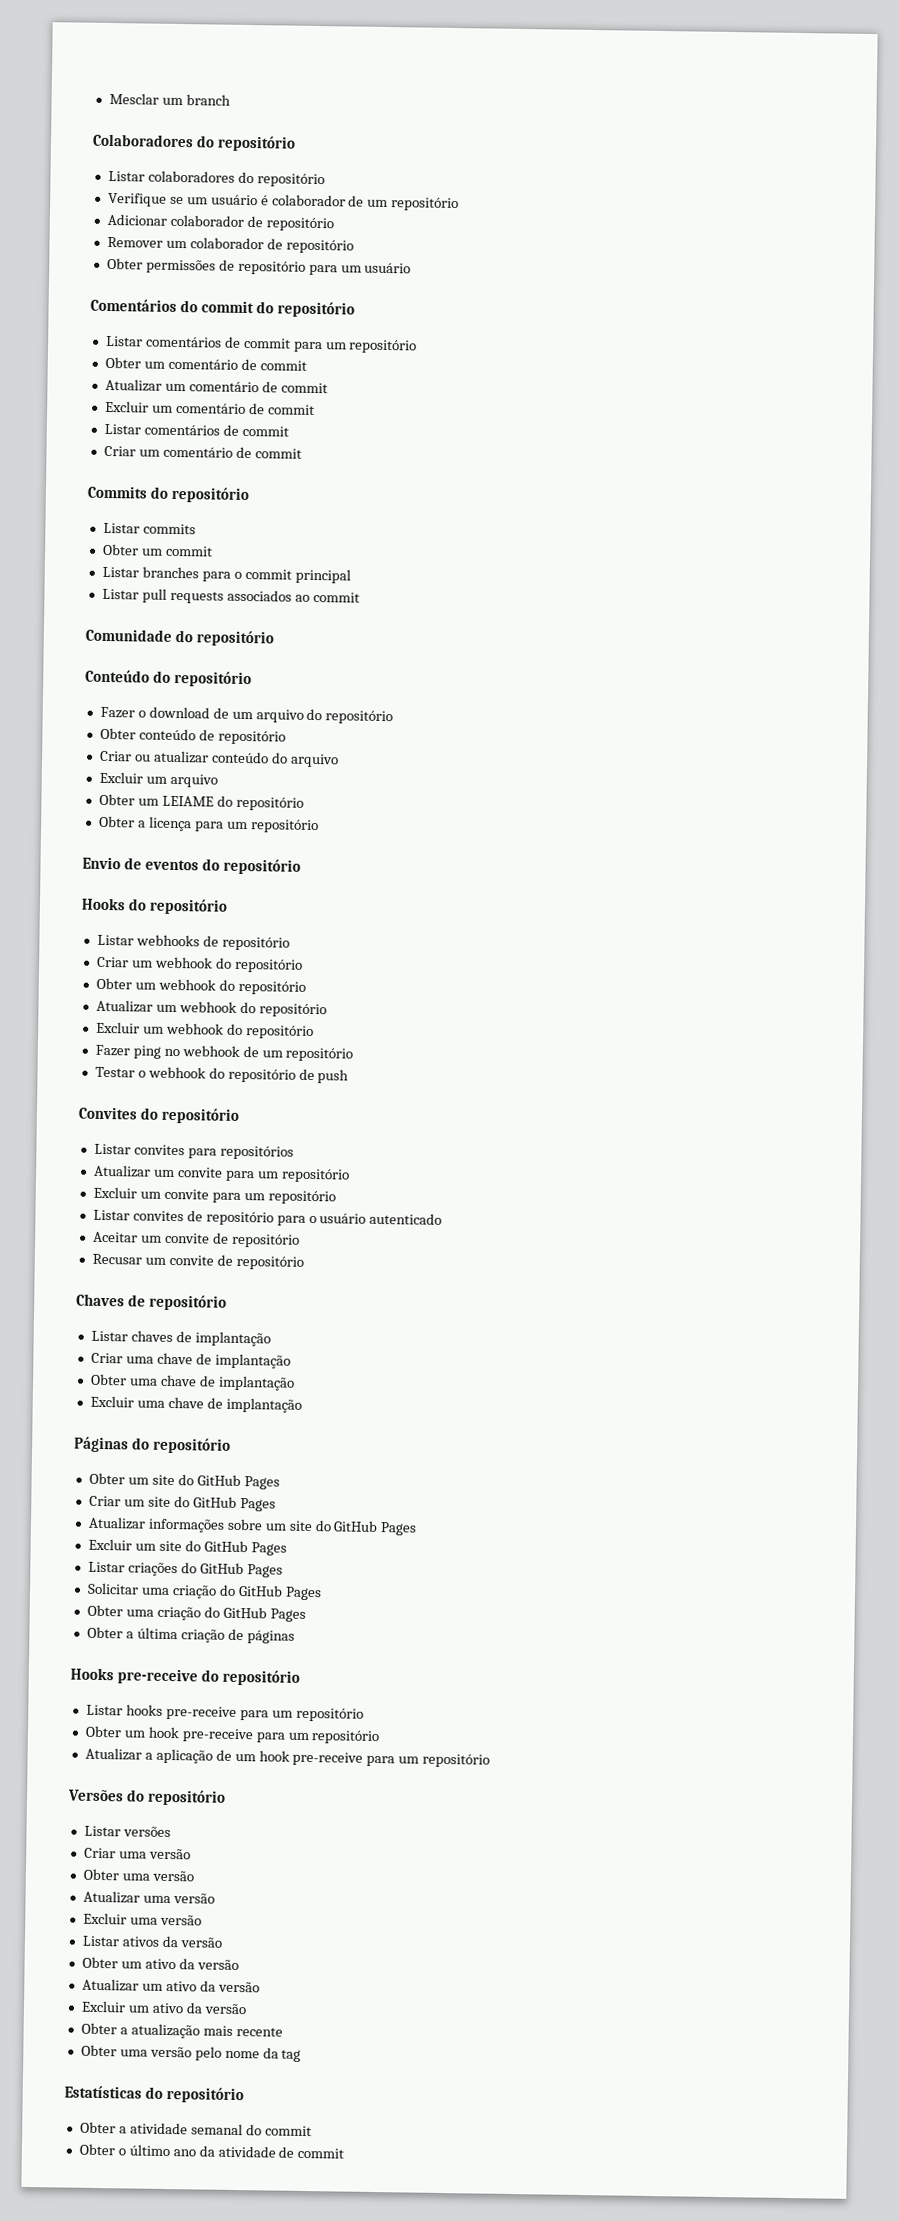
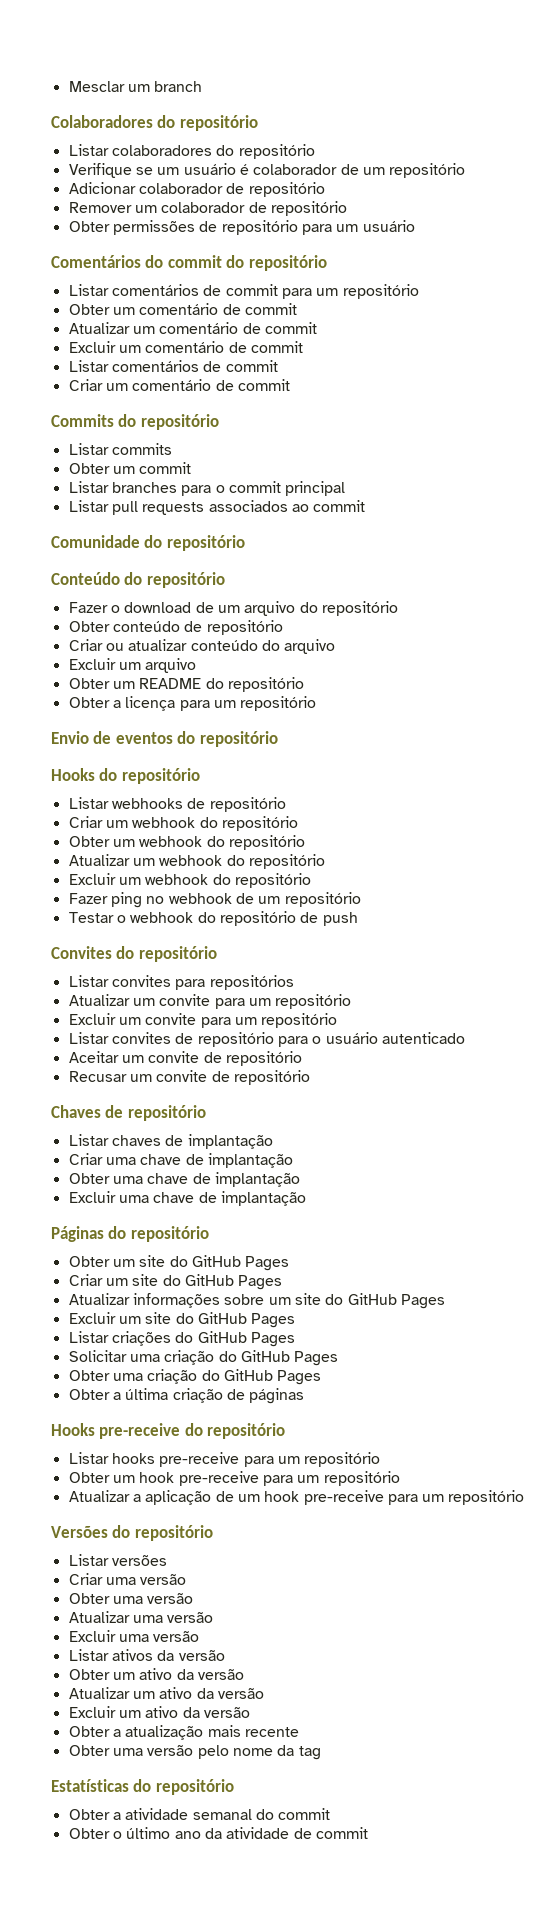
- Obter um LEIAME do repositório
+ Obter um README do repositório

